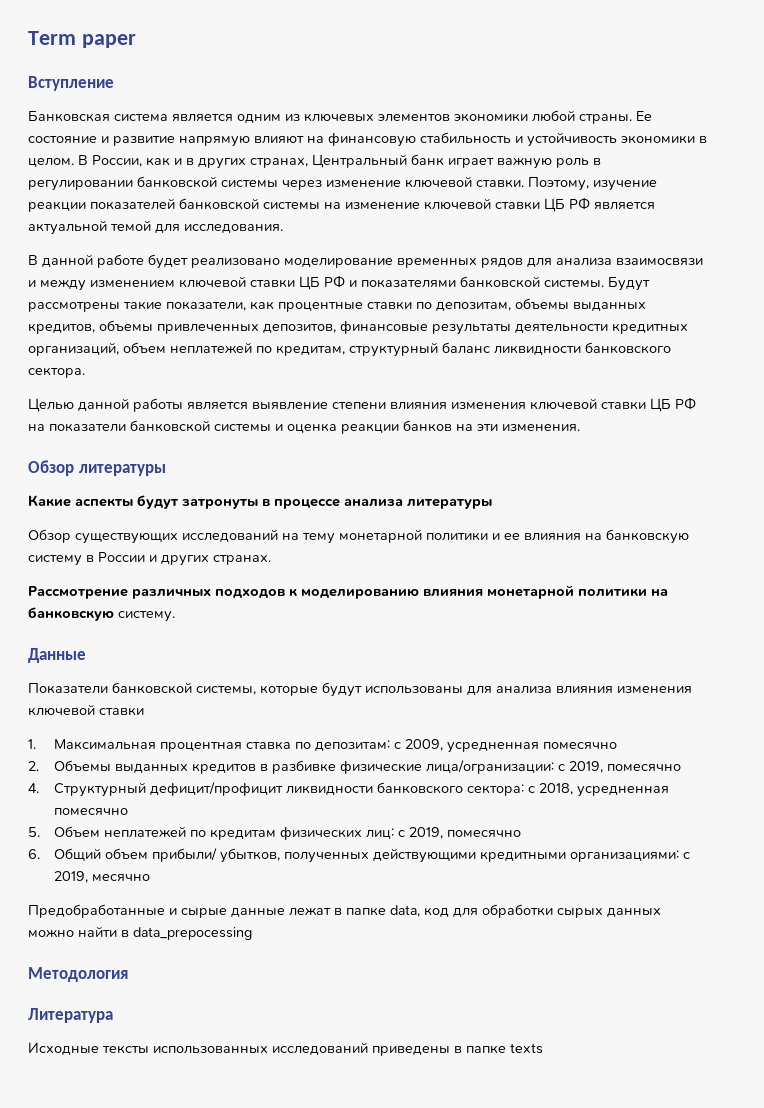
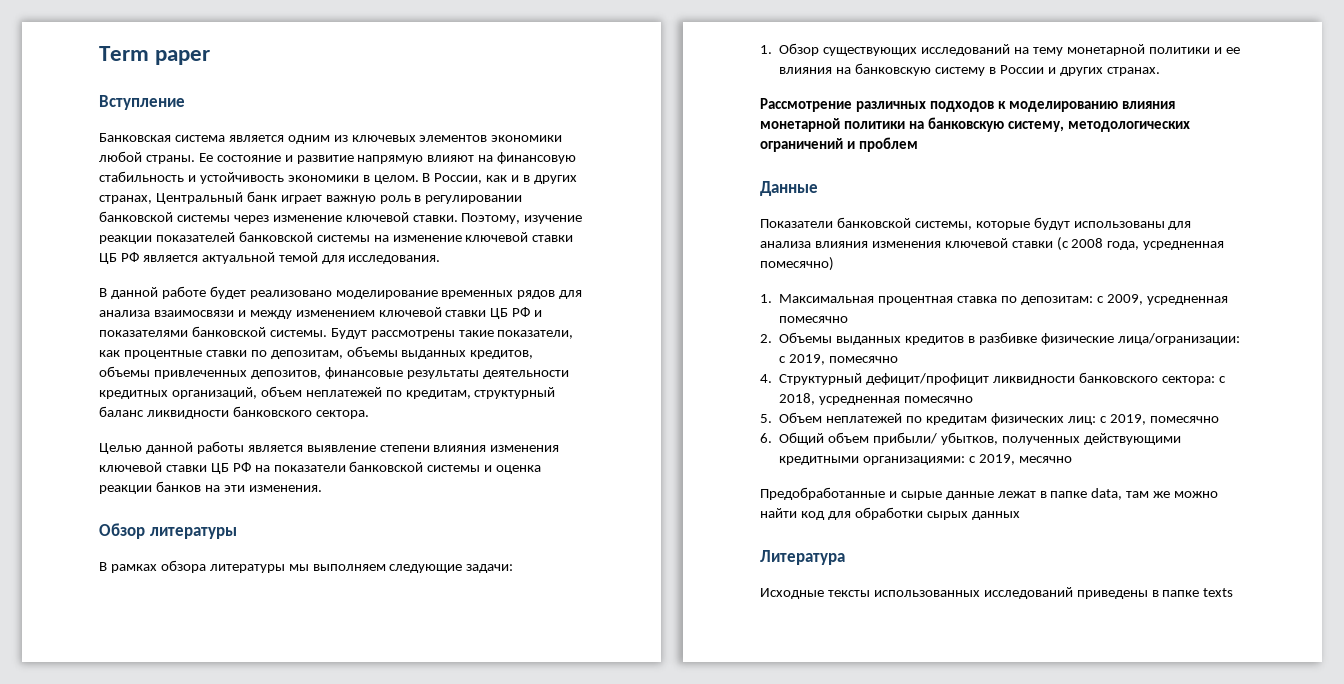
- Какие аспекты будут затронуты в процессе анализа литературы
- Обзор существующих исследований на тему монетарной политики и ее влияния на банковскую систему в России и других странах.
+ В рамках обзора литературы мы выполняем следующие задачи:
+ 1. Обзор существующих исследований на тему монетарной политики и ее влияния на банковскую систему в России и других странах.
- Рассмотрение различных подходов к моделированию влияния монетарной политики на банковскую систему.
+ Рассмотрение различных подходов к моделированию влияния монетарной политики на банковскую систему, методологических ограничений и проблем
- Показатели банковской системы, которые будут использованы для анализа влияния изменения ключевой ставки
+ Показатели банковской системы, которые будут использованы для анализа влияния изменения ключевой ставки (с 2008 года, усредненная помесячно)
- Предобработанные и сырые данные лежат в папке data, код для обработки сырых данных можно найти в data_prepocessing
- Методология
+ Предобработанные и сырые данные лежат в папке data, там же можно найти код для обработки сырых данных

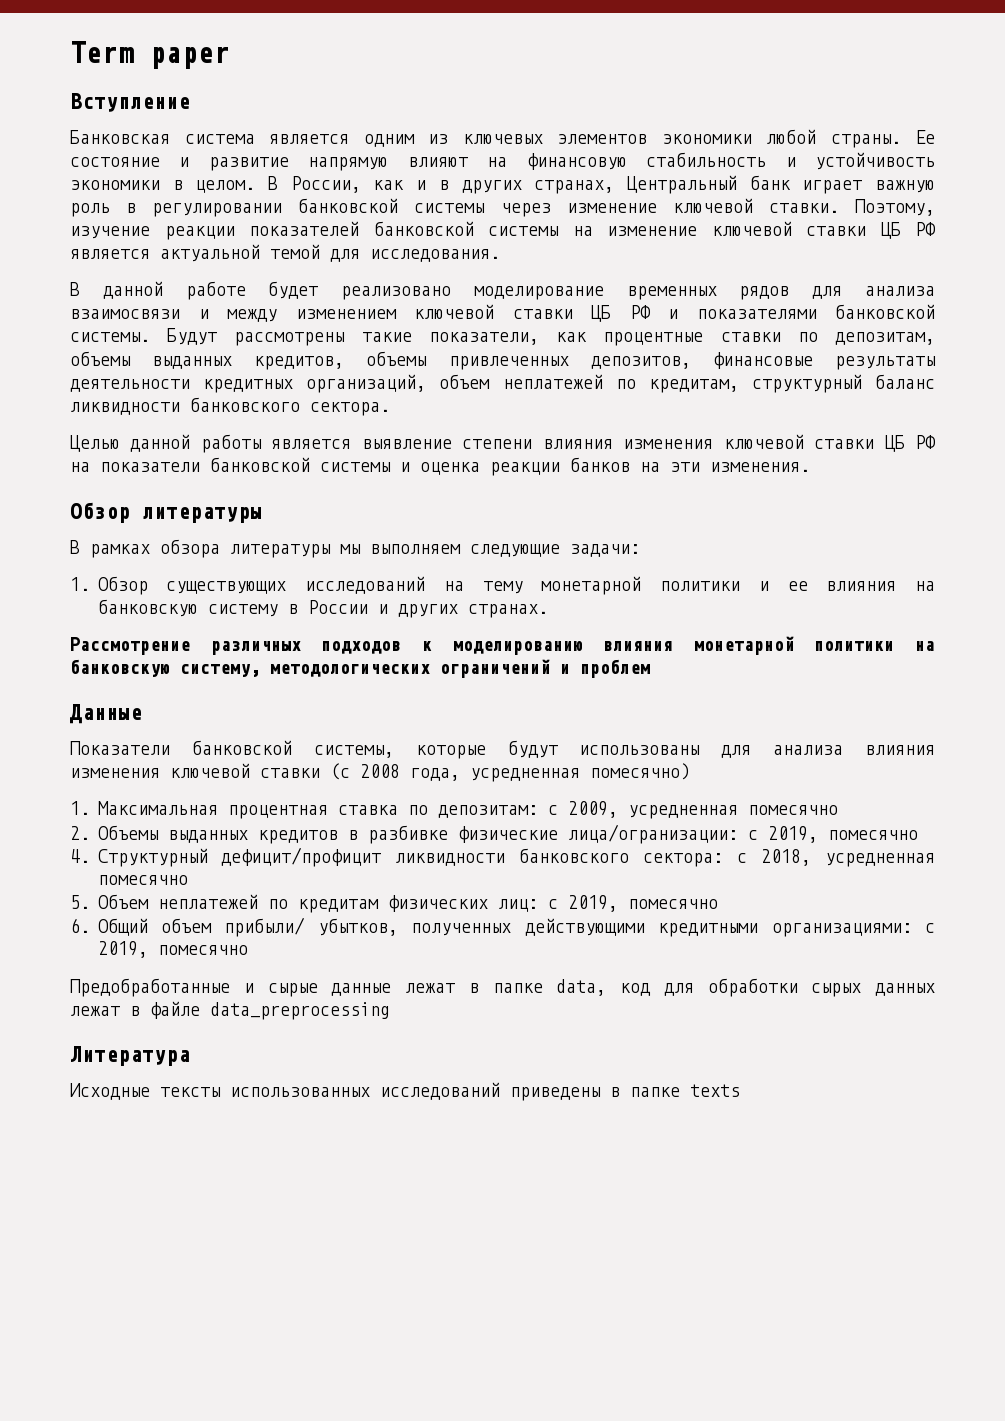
- 6. Общий объем прибыли/ убытков, полученных действующими кредитными организациями: с 2019, месячно
+ 6. Общий объем прибыли/ убытков, полученных действующими кредитными организациями: с 2019, помесячно
- Предобработанные и сырые данные лежат в папке data, там же можно найти код для обработки сырых данных
+ Предобработанные и сырые данные лежат в папке data, код для обработки сырых данных лежат в файле data_preprocessing

